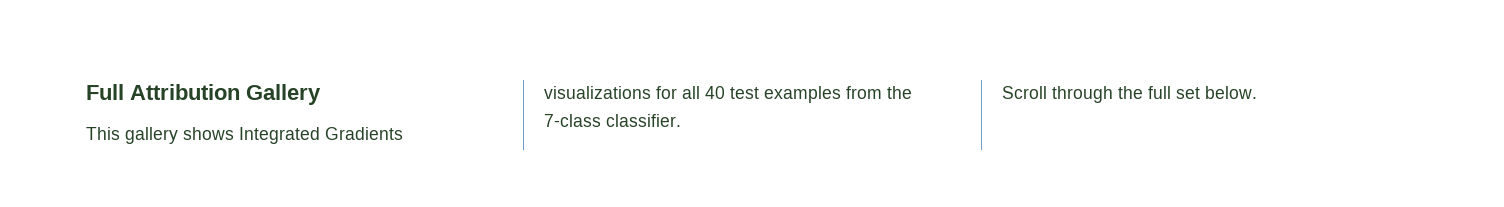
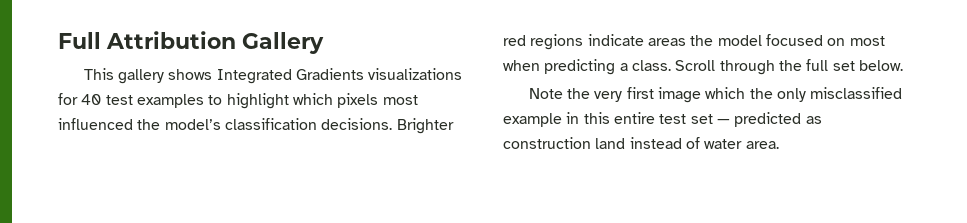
- This gallery shows Integrated Gradients visualizations for all 40 test examples from the 7-class classifier.
- Scroll through the full set below.
+ This gallery shows Integrated Gradients visualizations for 40 test examples to highlight which pixels most influenced the model’s classification decisions. Brighter red regions indicate areas the model focused on most when predicting a class. Scroll through the full set below.
+ Note the very first image which the only misclassified example in this entire test set — predicted as construction land instead of water area.

